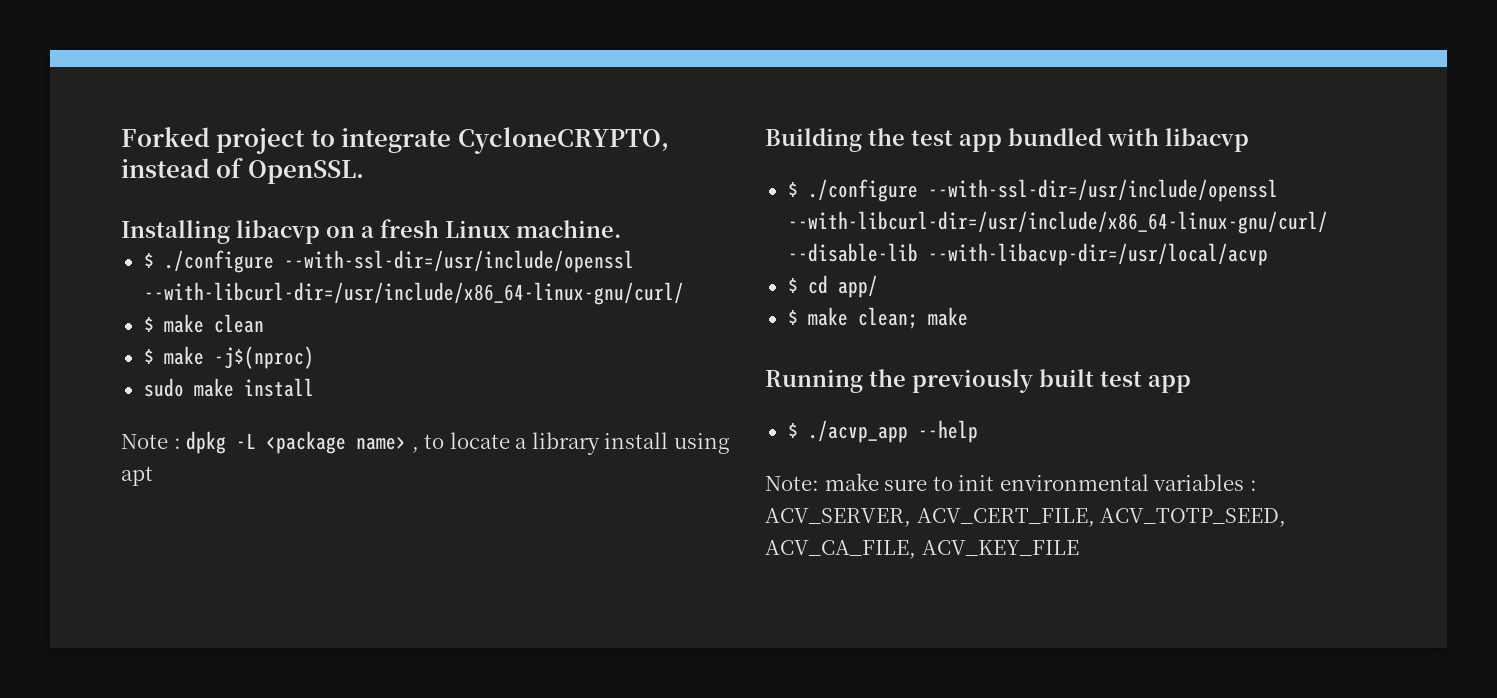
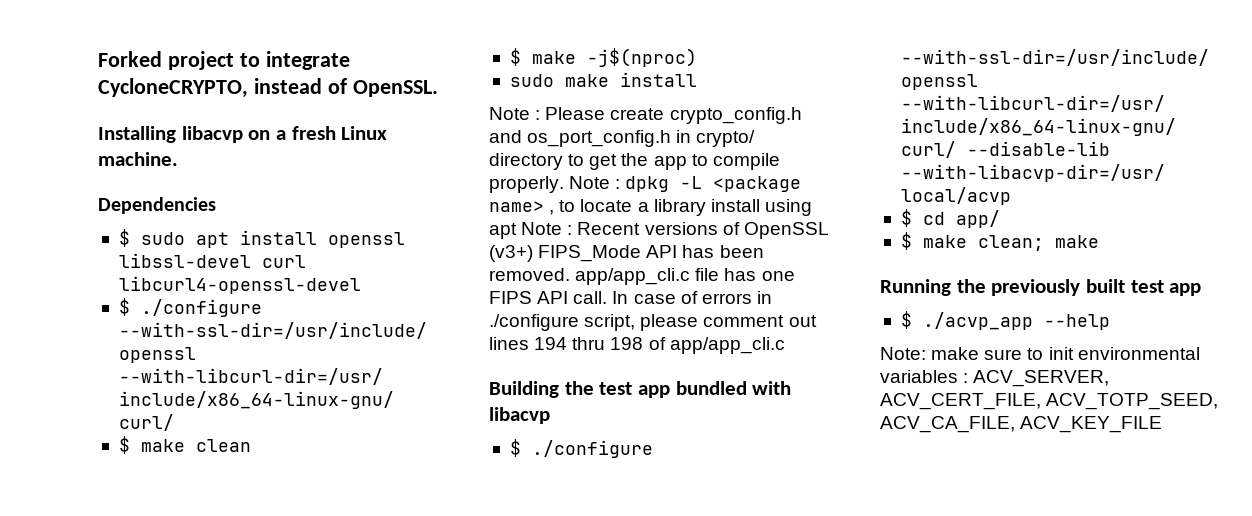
+ Dependencies
+ $ sudo apt install openssl libssl-devel curl libcurl4-openssl-devel
- Note : dpkg -L <package name> , to locate a library install using apt
+ Note : Please create crypto_config.h and os_port_config.h in crypto/ directory to get the app to compile properly. Note : dpkg -L <package name> , to locate a library install using apt Note : Recent versions of OpenSSL (v3+) FIPS_Mode API has been removed. app/app_cli.c file has one FIPS API call. In case of errors in ./configure script, please comment out lines 194 thru 198 of app/app_cli.c

